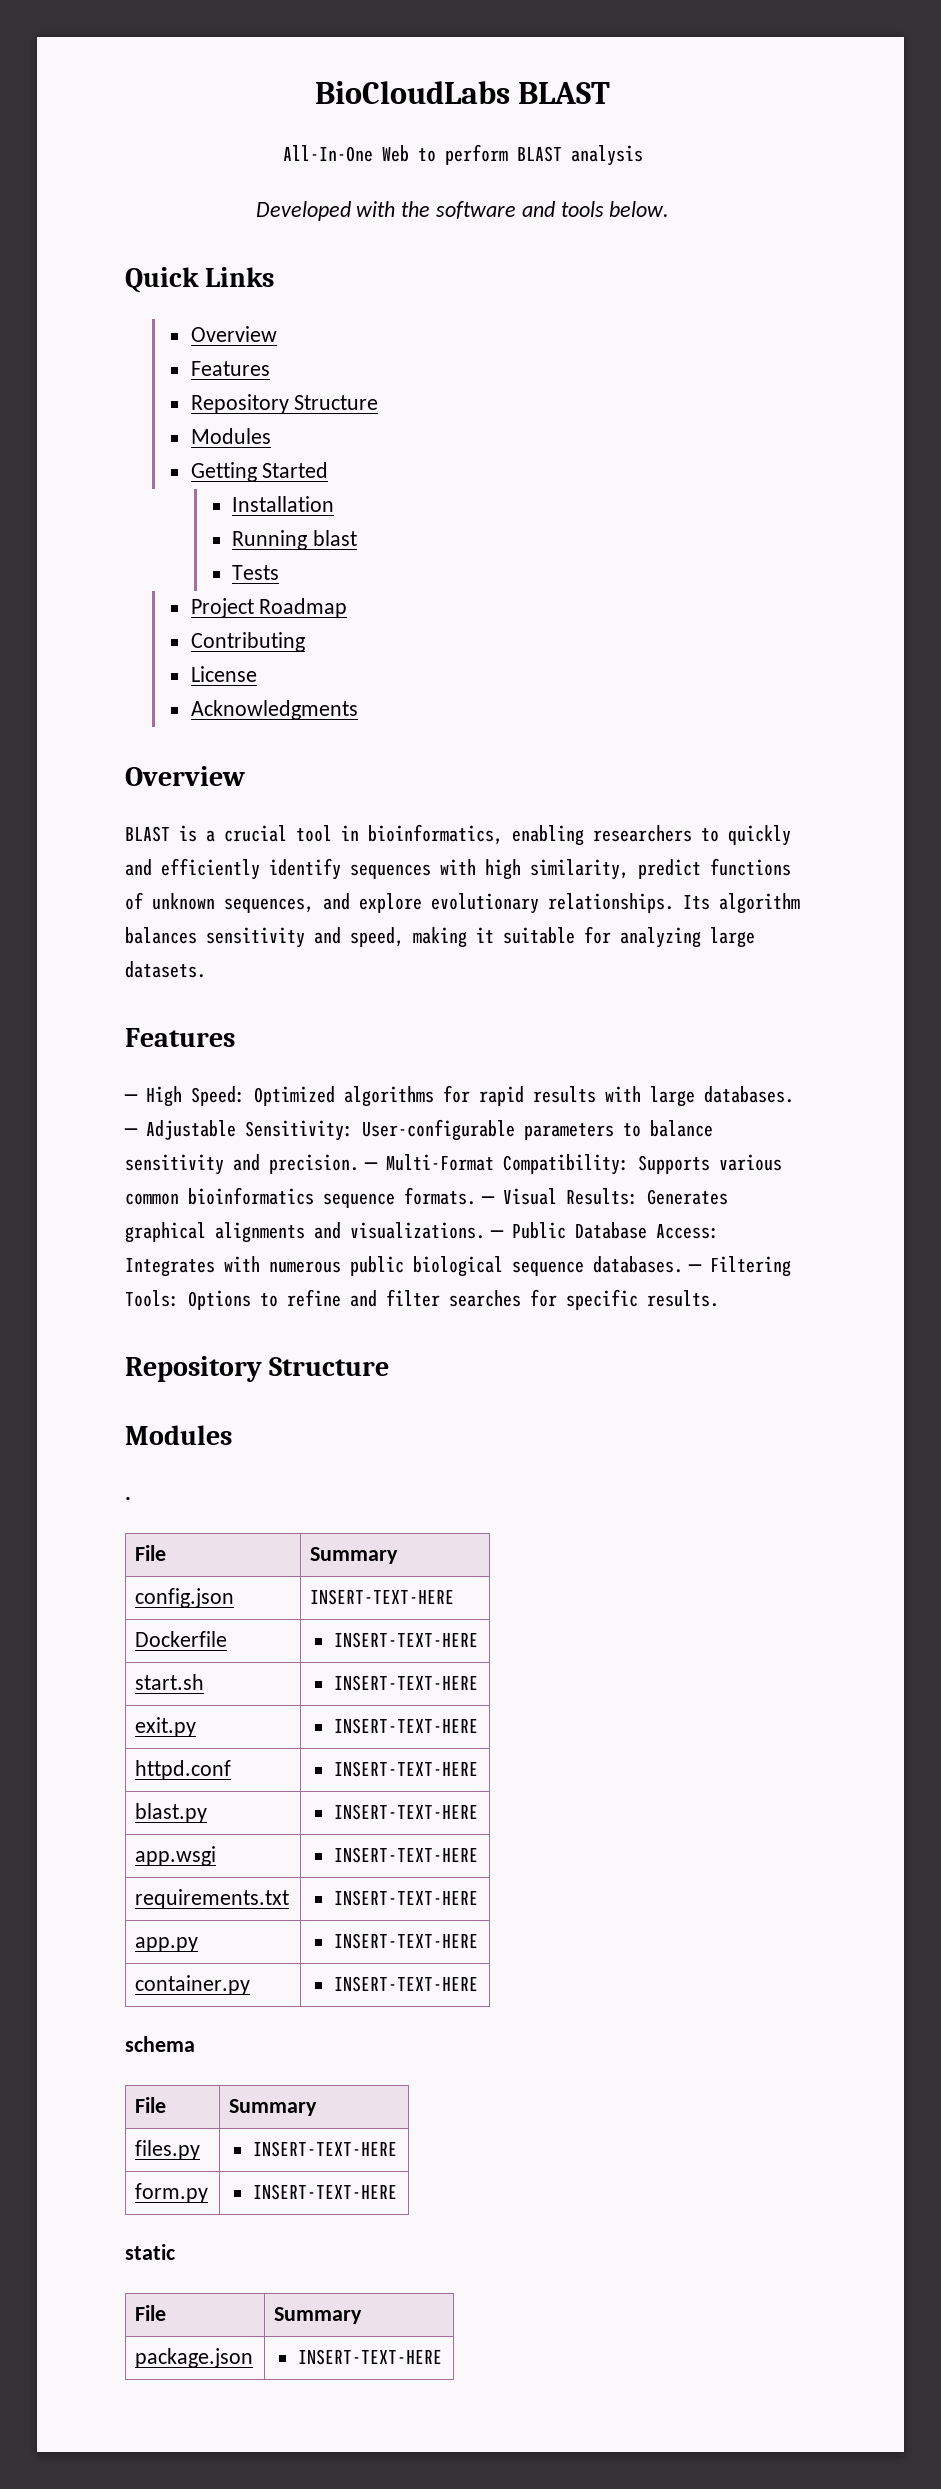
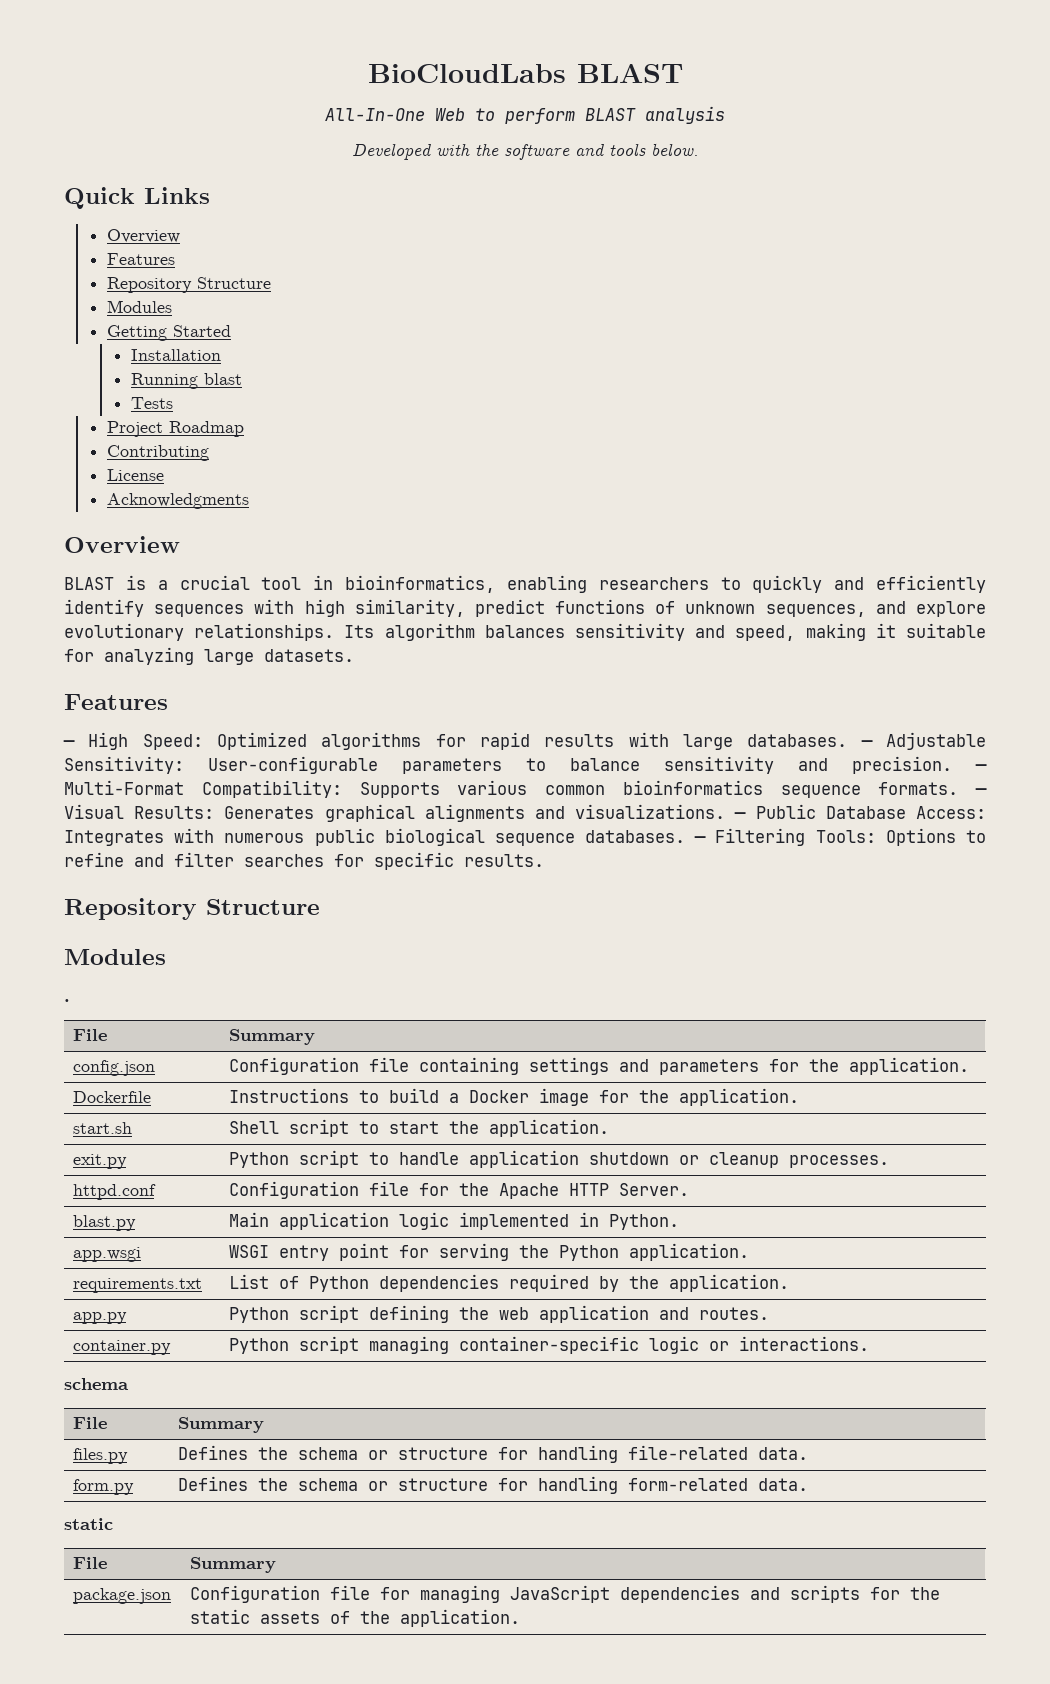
- config.json | INSERT-TEXT-HERE
- Dockerfile | INSERT-TEXT-HERE
- start.sh | INSERT-TEXT-HERE
- exit.py | INSERT-TEXT-HERE
- httpd.conf | INSERT-TEXT-HERE
- blast.py | INSERT-TEXT-HERE
- app.wsgi | INSERT-TEXT-HERE
- requirements.txt | INSERT-TEXT-HERE
- app.py | INSERT-TEXT-HERE
- container.py | INSERT-TEXT-HERE
+ config.json | Configuration file containing settings and parameters for the application.
+ Dockerfile | Instructions to build a Docker image for the application.
+ start.sh | Shell script to start the application.
+ exit.py | Python script to handle application shutdown or cleanup processes.
+ httpd.conf | Configuration file for the Apache HTTP Server.
+ blast.py | Main application logic implemented in Python.
+ app.wsgi | WSGI entry point for serving the Python application.
+ requirements.txt | List of Python dependencies required by the application.
+ app.py | Python script defining the web application and routes.
+ container.py | Python script managing container-specific logic or interactions.
  schema
  File | Summary
- files.py | INSERT-TEXT-HERE
- form.py | INSERT-TEXT-HERE
+ files.py | Defines the schema or structure for handling file-related data.
+ form.py | Defines the schema or structure for handling form-related data.
  static
  File | Summary
- package.json | INSERT-TEXT-HERE
+ package.json | Configuration file for managing JavaScript dependencies and scripts for the static assets of the application.

